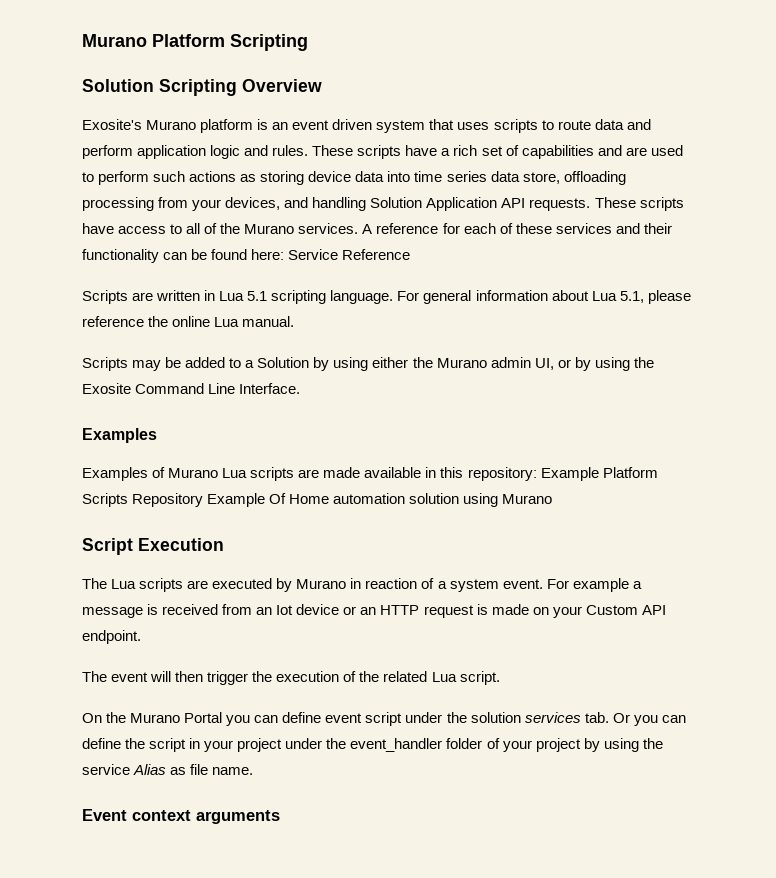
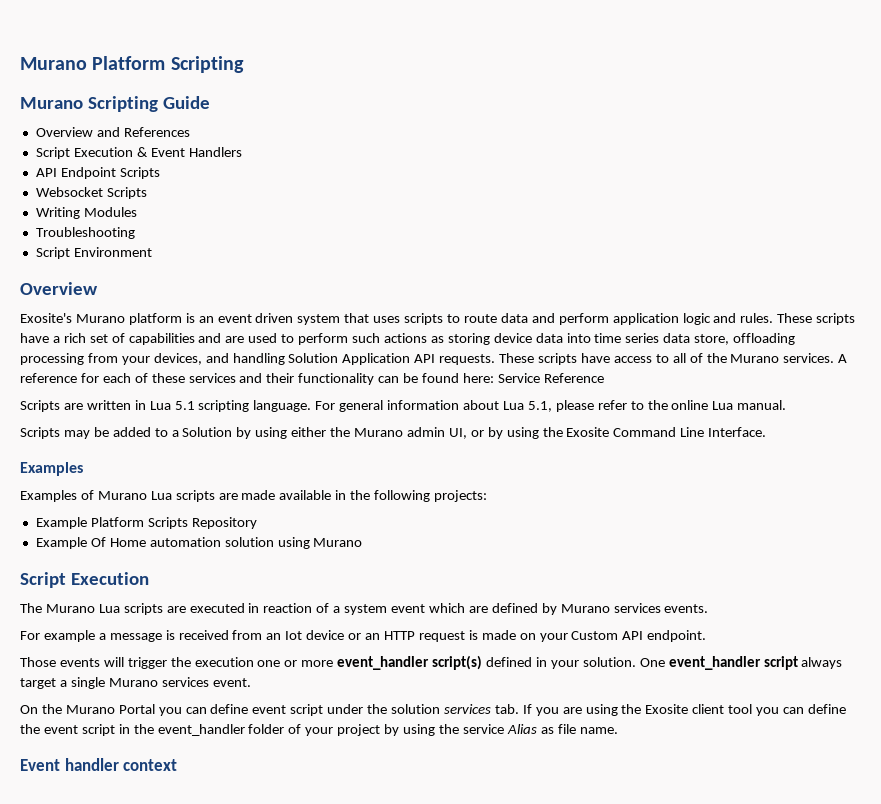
- Solution Scripting Overview
+ Murano Scripting Guide
+ Overview and References
+ Script Execution & Event Handlers
+ API Endpoint Scripts
+ Websocket Scripts
+ Writing Modules
+ Troubleshooting
+ Script Environment
+ Overview
- For general information about Lua 5.1, please reference the online Lua manual.
+ For general information about Lua 5.1, please refer to the online Lua manual.
- Examples of Murano Lua scripts are made available in this repository: Example Platform Scripts Repository Example Of Home automation solution using Murano
+ Examples of Murano Lua scripts are made available in the following projects:
+ Example Platform Scripts Repository
+ Example Of Home automation solution using Murano
- The Lua scripts are executed by Murano in reaction of a system event. For example a message is received from an Iot device or an HTTP request is made on your Custom API endpoint.
+ The Murano Lua scripts are executed in reaction of a system event which are defined by Murano services events.
+ For example a message is received from an Iot device or an HTTP request is made on your Custom API endpoint.
- The event will then trigger the execution of the related Lua script.
+ Those events will trigger the execution one or more event_handler script(s) defined in your solution. One event_handler script always target a single Murano services event.
- On the Murano Portal you can define event script under the solution services tab. Or you can define the script in your project under the event_handler folder of your project by using the service Alias as file name.
+ On the Murano Portal you can define event script under the solution services tab. If you are using the Exosite client tool you can define the event script in the event_handler folder of your project by using the service Alias as file name.
- Event context arguments
+ Event handler context

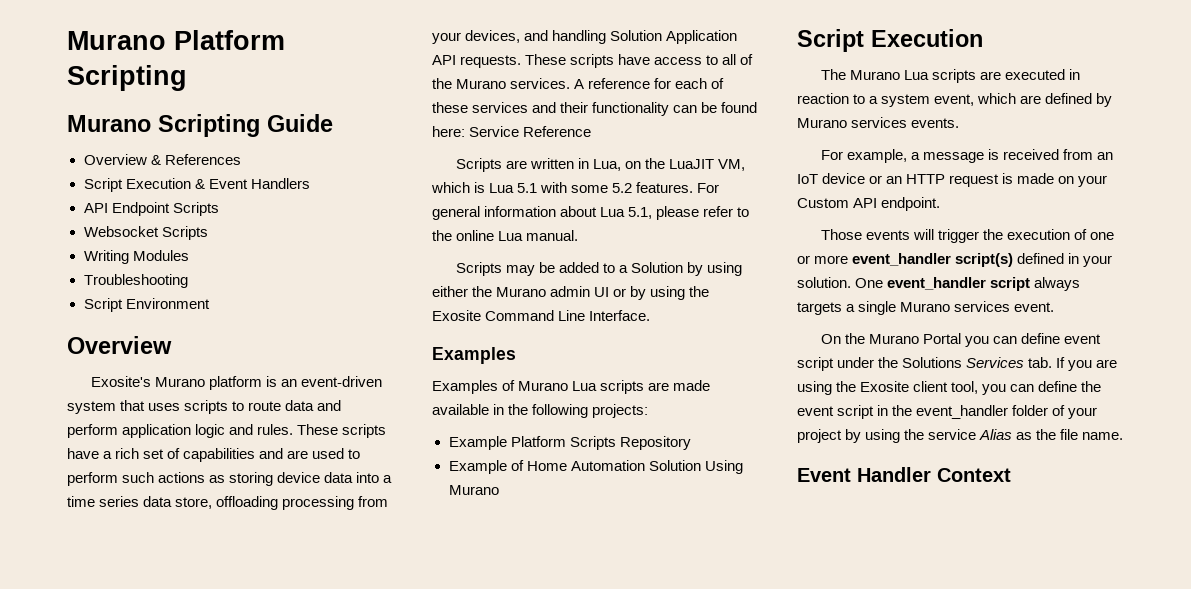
- Overview and References
+ Overview & References
- Exosite's Murano platform is an event driven system that uses scripts to route data and perform application logic and rules.
+ Exosite's Murano platform is an event-driven system that uses scripts to route data and perform application logic and rules.
- These scripts have a rich set of capabilities and are used to perform such actions as storing device data into time series data store, offloading processing from your devices, and handling Solution Application API requests.
+ These scripts have a rich set of capabilities and are used to perform such actions as storing device data into a time series data store, offloading processing from your devices, and handling Solution Application API requests.
- Scripts are written in Lua 5.1 scripting language.
+ Scripts are written in Lua, on the LuaJIT VM, which is Lua 5.1 with some 5.2 features.
- Scripts may be added to a Solution by using either the Murano admin UI, or by using the Exosite Command Line Interface.
+ Scripts may be added to a Solution by using either the Murano admin UI or by using the Exosite Command Line Interface.
- Example Of Home automation solution using Murano
+ Example of Home Automation Solution Using Murano
- The Murano Lua scripts are executed in reaction of a system event which are defined by Murano services events.
+ The Murano Lua scripts are executed in reaction to a system event, which are defined by Murano services events.
- For example a message is received from an Iot device or an HTTP request is made on your Custom API endpoint.
+ For example, a message is received from an IoT device or an HTTP request is made on your Custom API endpoint.
- Those events will trigger the execution one or more event_handler script(s) defined in your solution.
+ Those events will trigger the execution of one or more event_handler script(s) defined in your solution.
- One event_handler script always target a single Murano services event.
+ One event_handler script always targets a single Murano services event.
- On the Murano Portal you can define event script under the solution services tab. If you are using the Exosite client tool you can define the event script in the event_handler folder of your project by using the service Alias as file name.
+ On the Murano Portal you can define event script under the Solutions Services tab. If you are using the Exosite client tool, you can define the event script in the event_handler folder of your project by using the service Alias as the file name.
- Event handler context
+ Event Handler Context

